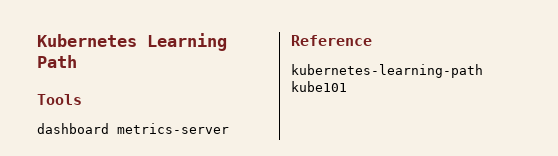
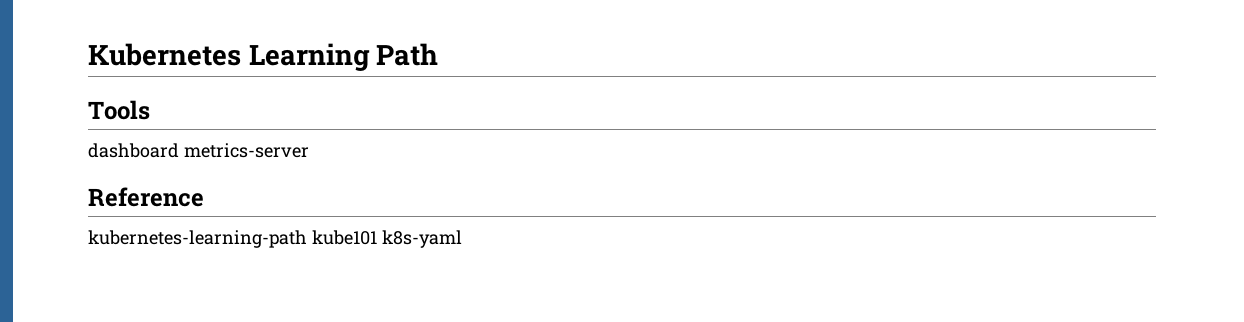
- kubernetes-learning-path kube101
+ kubernetes-learning-path kube101 k8s-yaml

